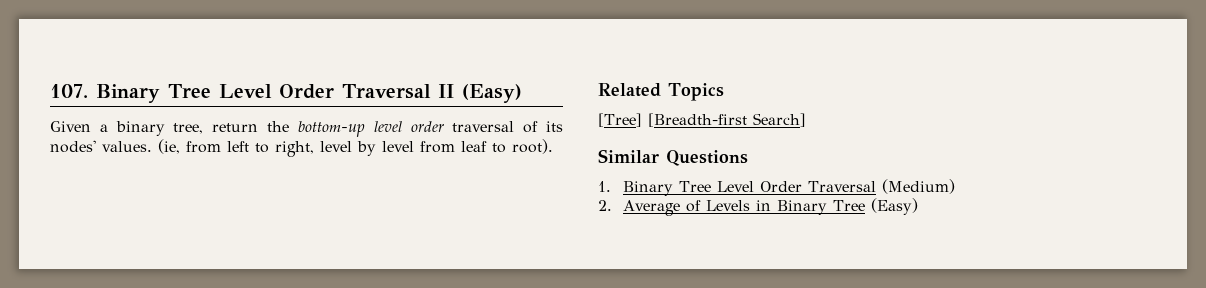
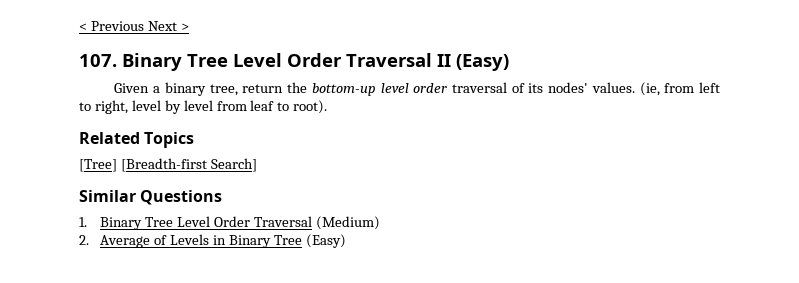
+ < Previous Next >

